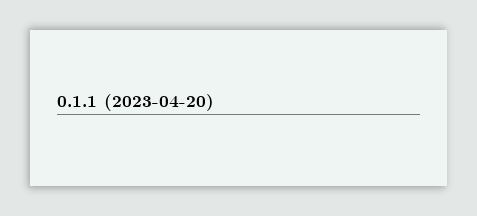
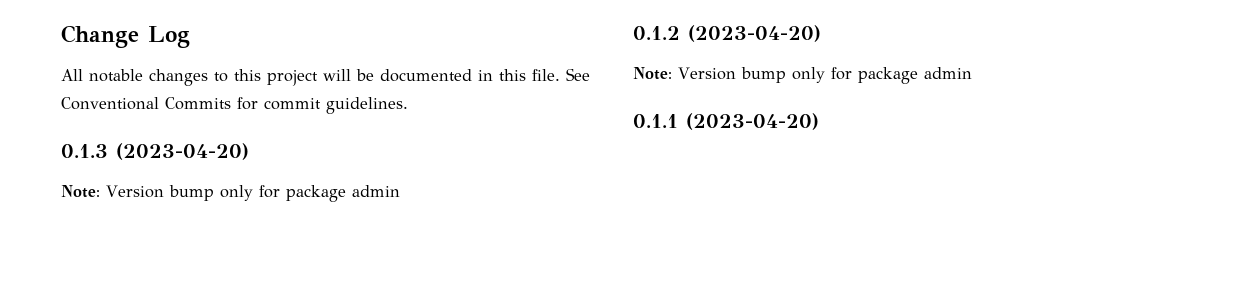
+ Change Log
+ All notable changes to this project will be documented in this file. See Conventional Commits for commit guidelines.
+ 0.1.3 (2023-04-20)
+ Note: Version bump only for package admin
+ 0.1.2 (2023-04-20)
+ Note: Version bump only for package admin

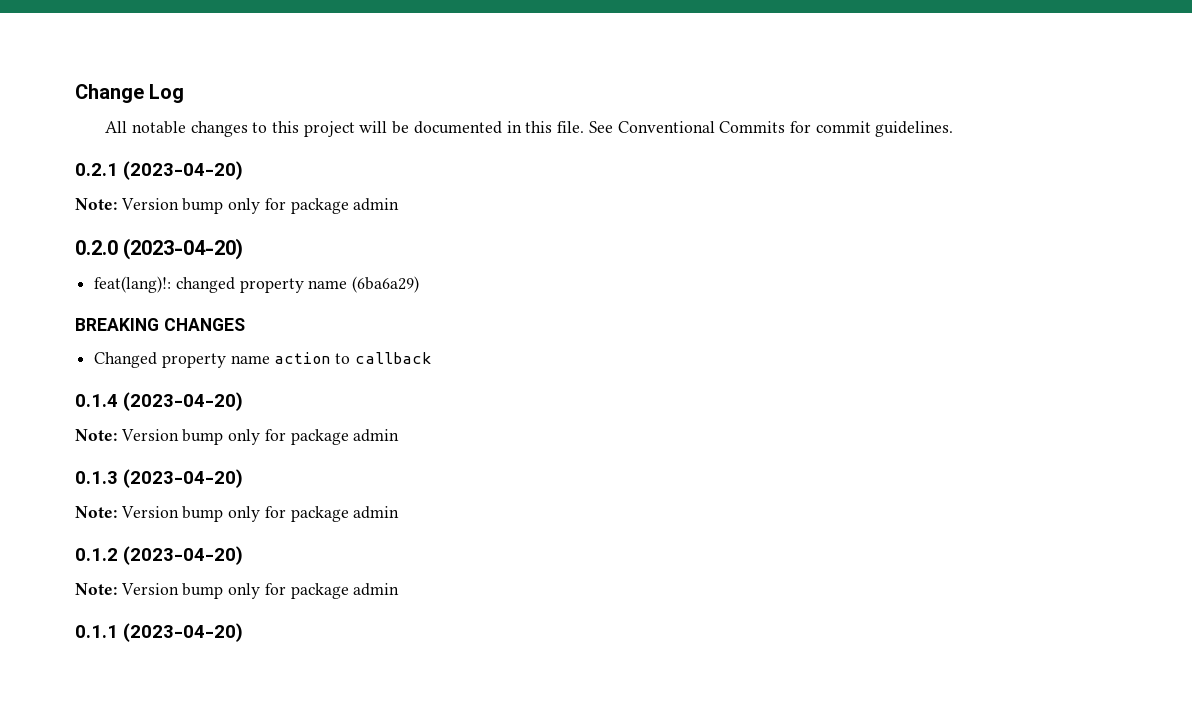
+ 0.2.1 (2023-04-20)
+ Note: Version bump only for package admin
+ 0.2.0 (2023-04-20)
+ feat(lang)!: changed property name (6ba6a29)
+ BREAKING CHANGES
+ Changed property name action to callback
+ 0.1.4 (2023-04-20)
+ Note: Version bump only for package admin

